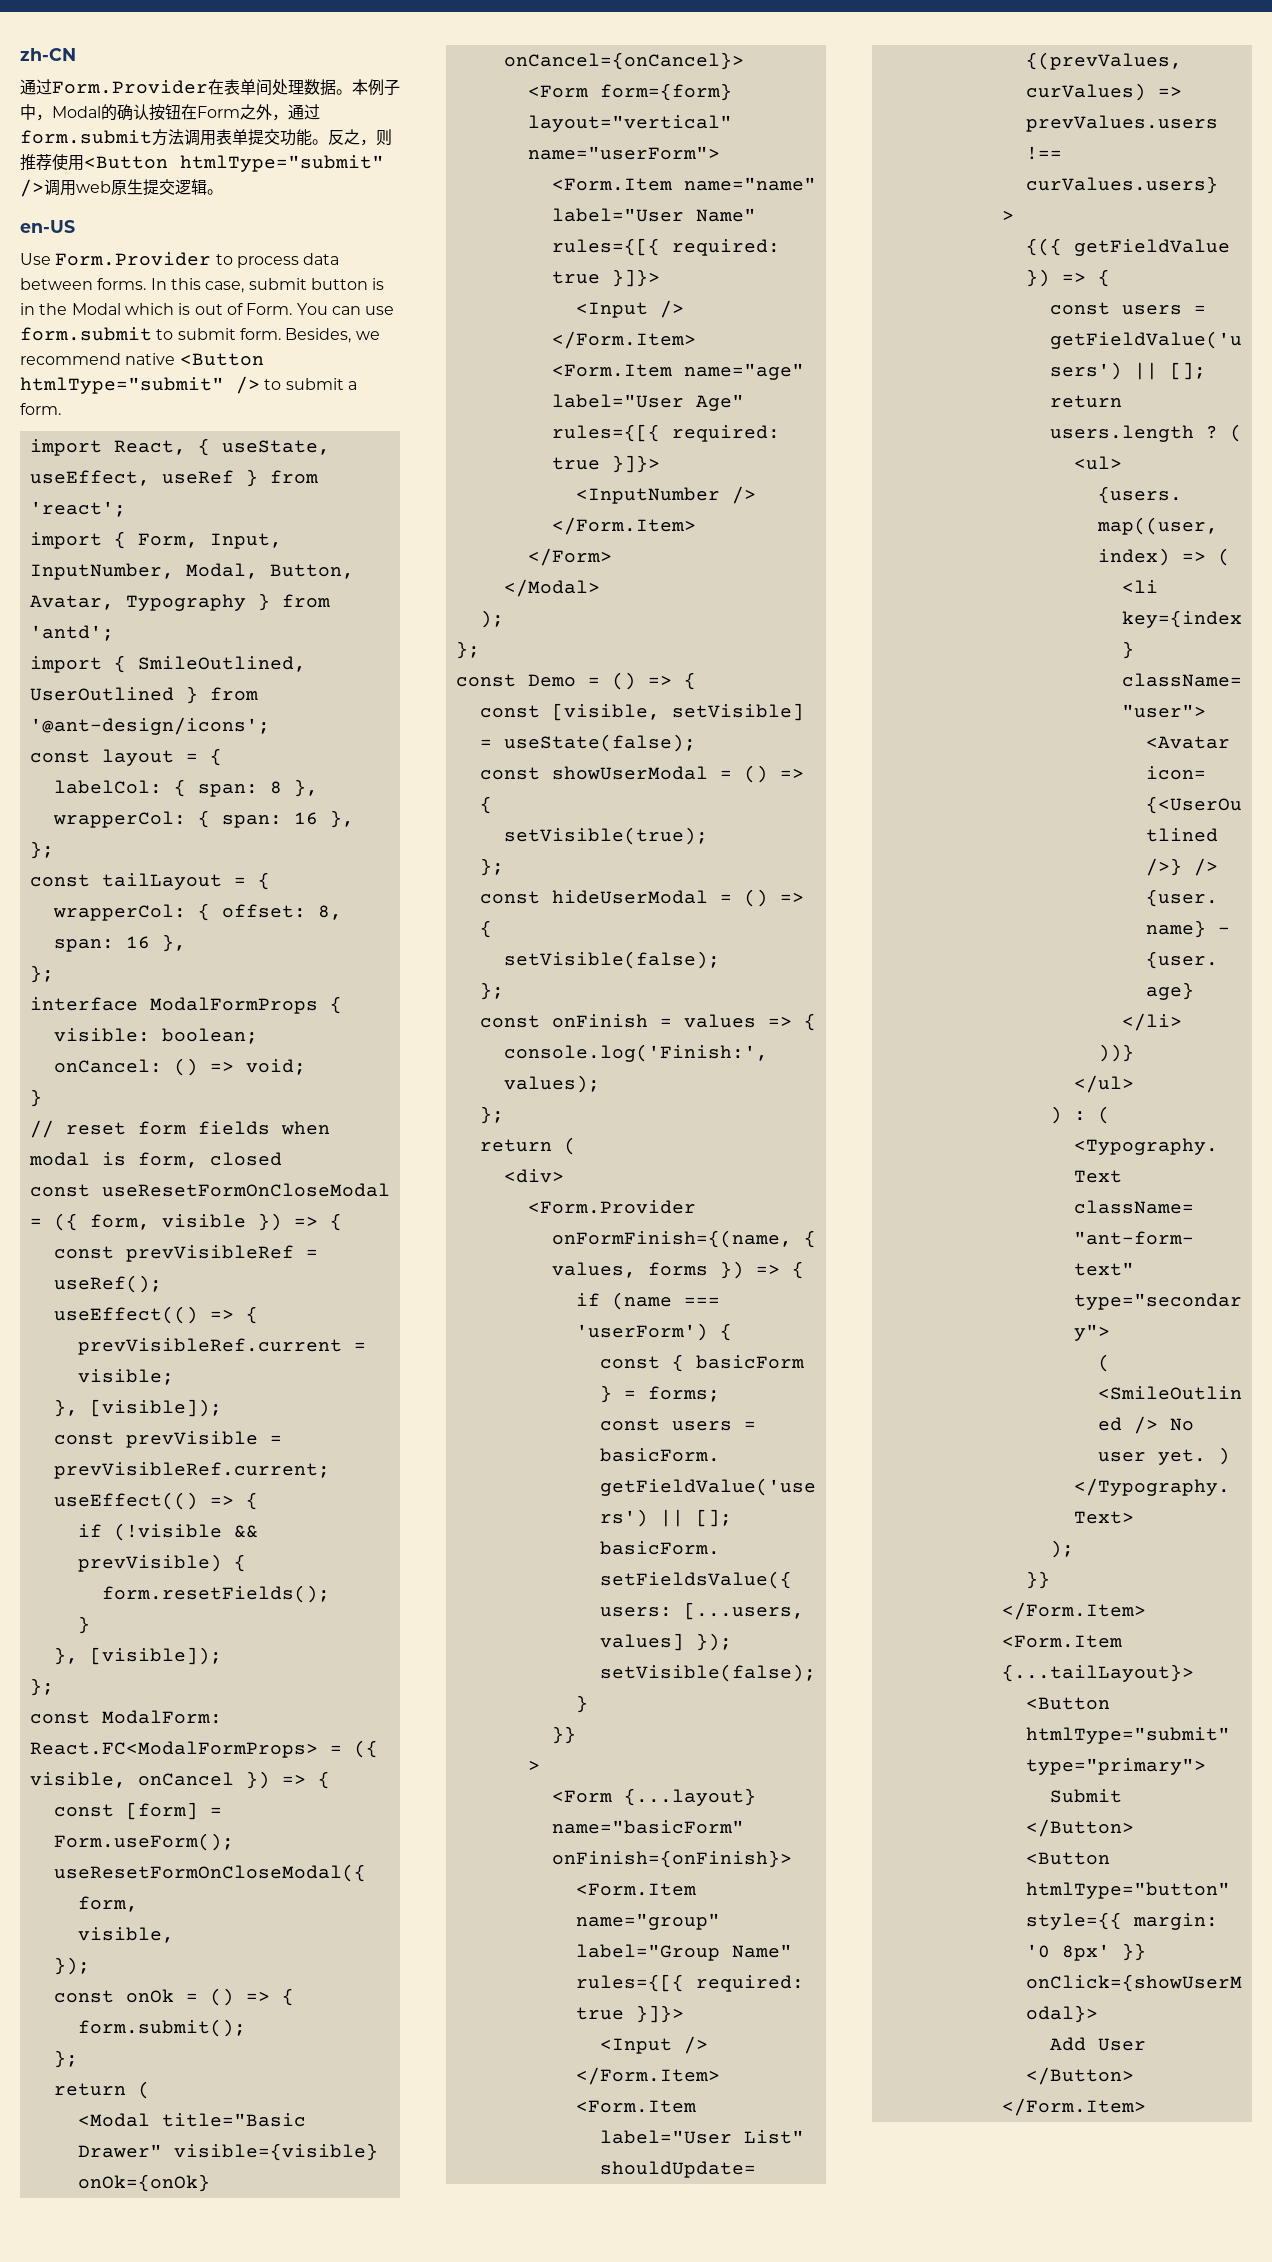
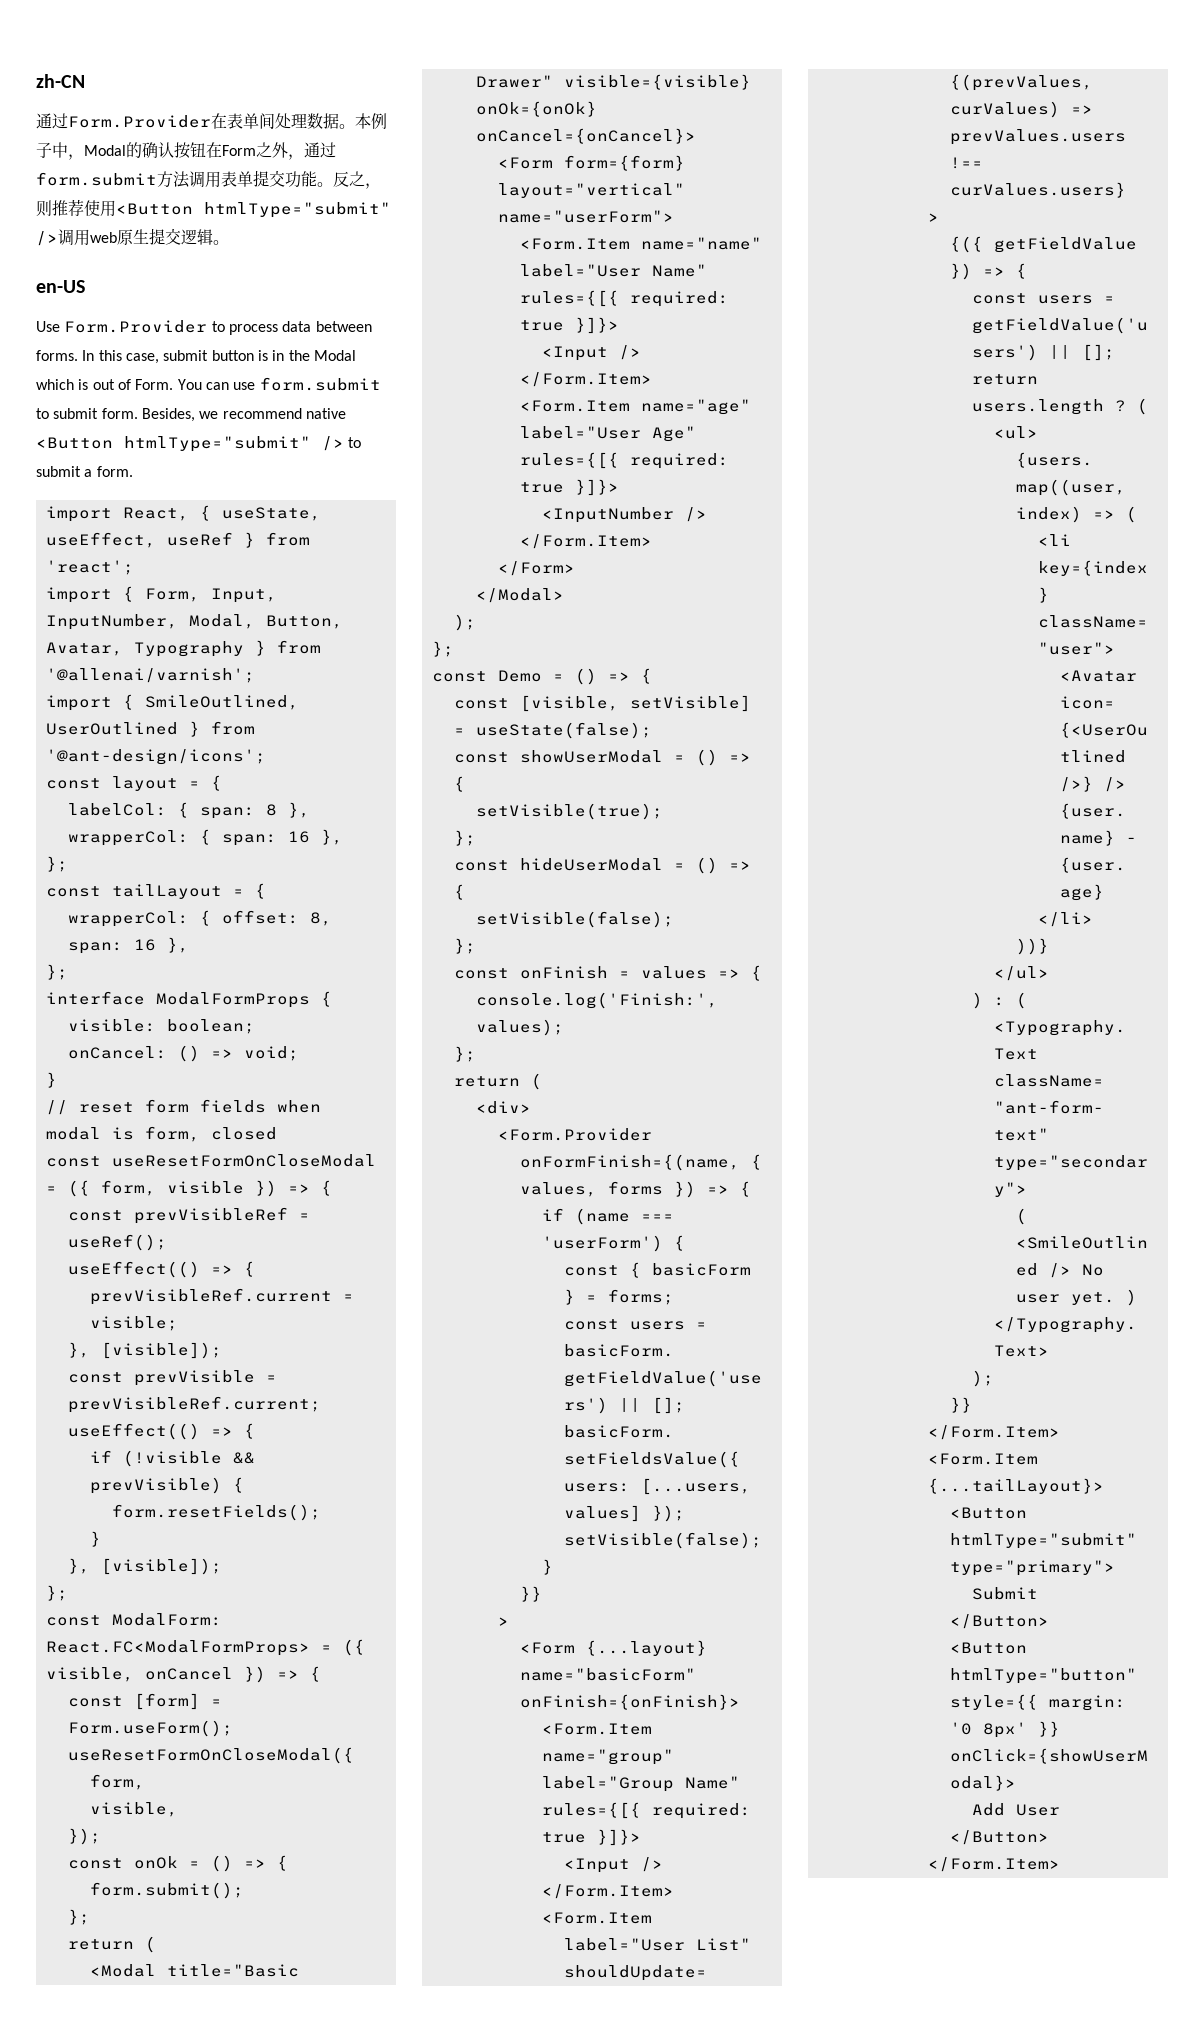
- import { Form, Input, InputNumber, Modal, Button, Avatar, Typography } from 'antd';
+ import { Form, Input, InputNumber, Modal, Button, Avatar, Typography } from '@allenai/varnish';

